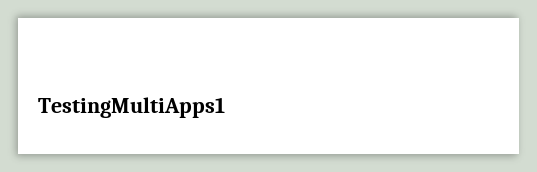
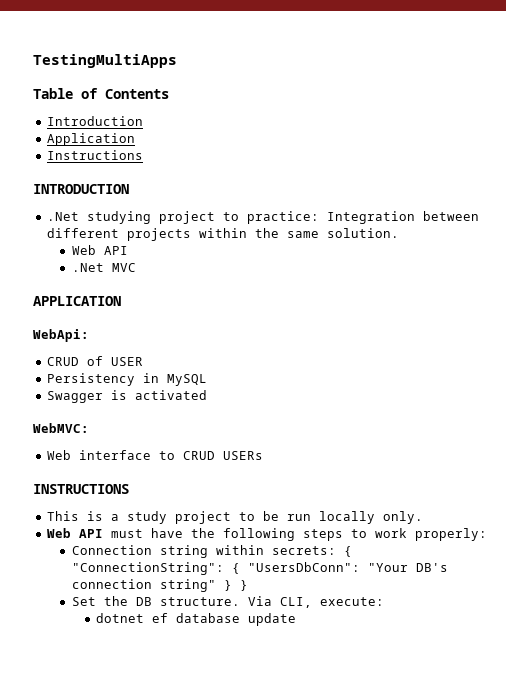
- TestingMultiApps1
+ TestingMultiApps
+ Table of Contents
+ Introduction
+ Application
+ Instructions
+ INTRODUCTION
+ .Net studying project to practice: Integration between different projects within the same solution.
+ Web API
+ .Net MVC
+ APPLICATION
+ WebApi:
+ CRUD of USER
+ Persistency in MySQL
+ Swagger is activated
+ WebMVC:
+ Web interface to CRUD USERs
+ INSTRUCTIONS
+ This is a study project to be run locally only.
+ Web API must have the following steps to work properly:
+ Connection string within secrets: { "ConnectionString": { "UsersDbConn": "Your DB's connection string" } }
+ Set the DB structure. Via CLI, execute:
+ dotnet ef database update

